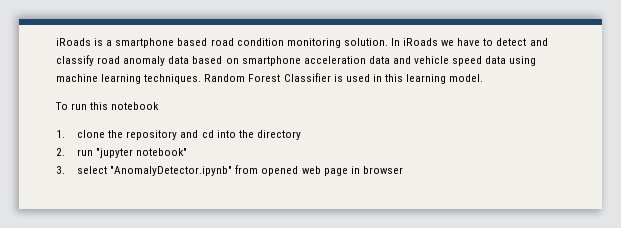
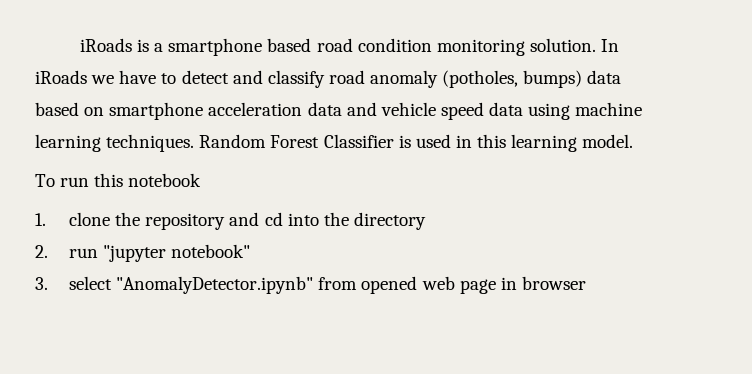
- In iRoads we have to detect and classify road anomaly data based on smartphone acceleration data and vehicle speed data using machine learning techniques.
+ In iRoads we have to detect and classify road anomaly (potholes, bumps) data based on smartphone acceleration data and vehicle speed data using machine learning techniques.

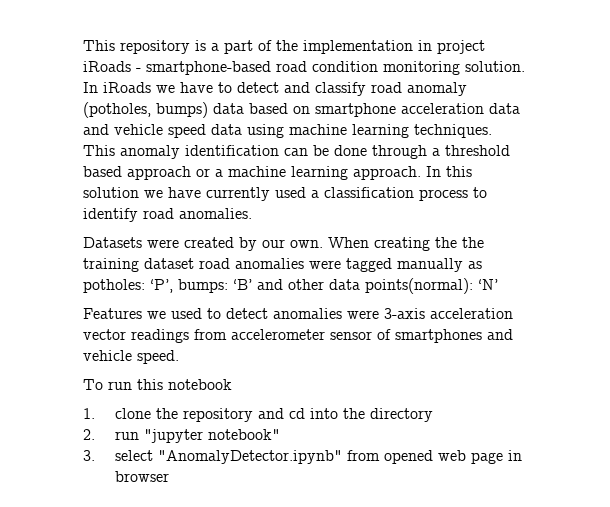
- iRoads is a smartphone based road condition monitoring solution.
+ This repository is a part of the implementation in project iRoads - smartphone-based road condition monitoring solution.
- Random Forest Classifier is used in this learning model.
+ This anomaly identification can be done through a threshold based approach or a machine learning approach. In this solution we have currently used a classification process to identify road anomalies.
+ Datasets were created by our own. When creating the the training dataset road anomalies were tagged manually as potholes: ‘P’, bumps: ‘B’ and other data points(normal): ‘N’
+ Features we used to detect anomalies were 3-axis acceleration vector readings from accelerometer sensor of smartphones and vehicle speed.

